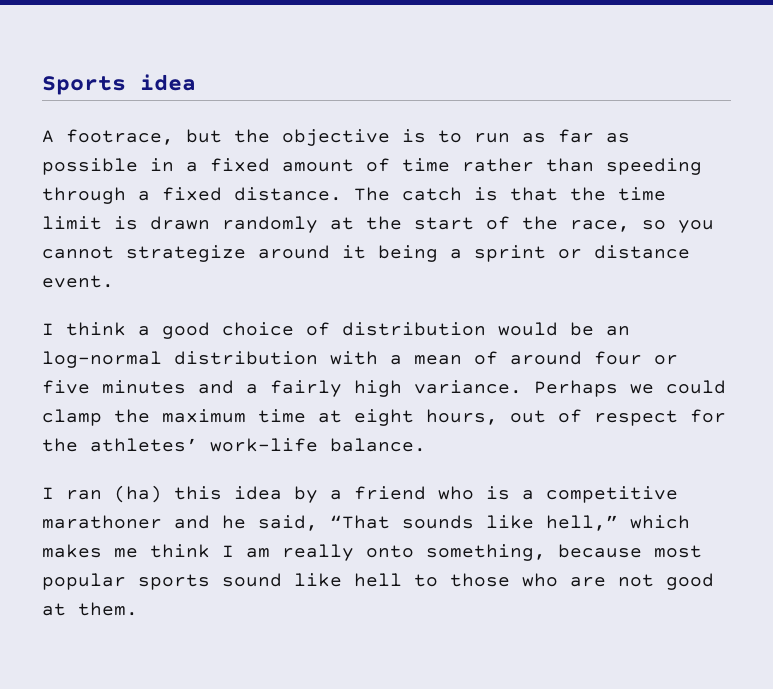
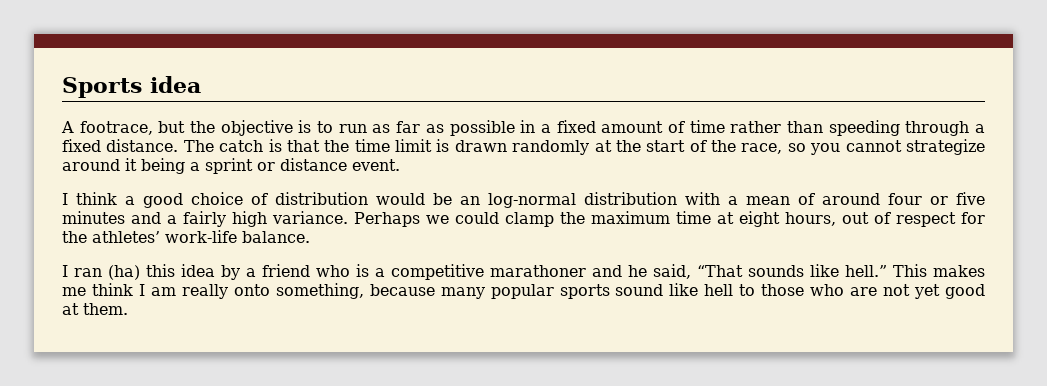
- I ran (ha) this idea by a friend who is a competitive marathoner and he said, “That sounds like hell,” which makes me think I am really onto something, because most popular sports sound like hell to those who are not good at them.
+ I ran (ha) this idea by a friend who is a competitive marathoner and he said, “That sounds like hell.” This makes me think I am really onto something, because many popular sports sound like hell to those who are not yet good at them.

